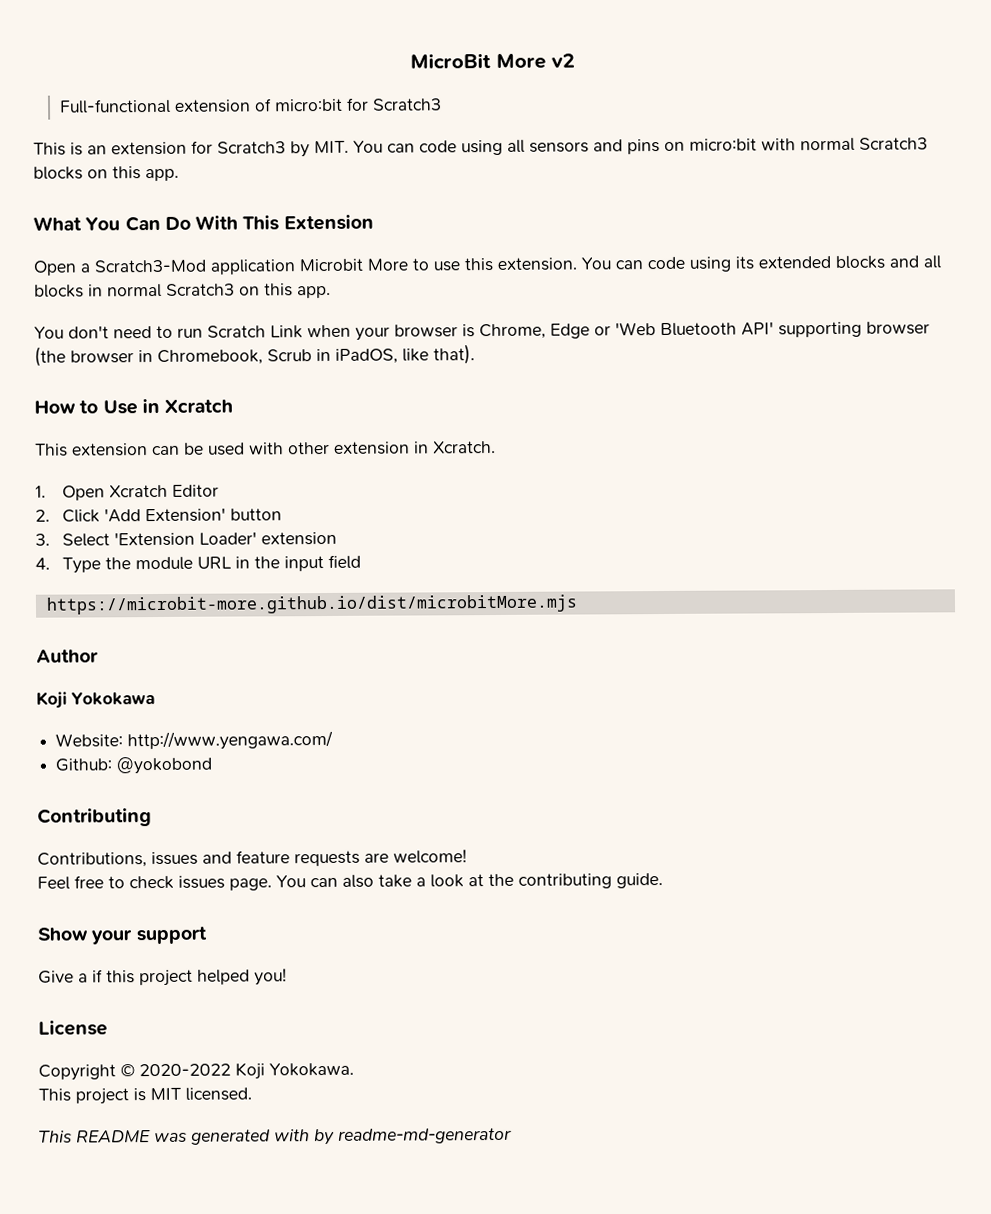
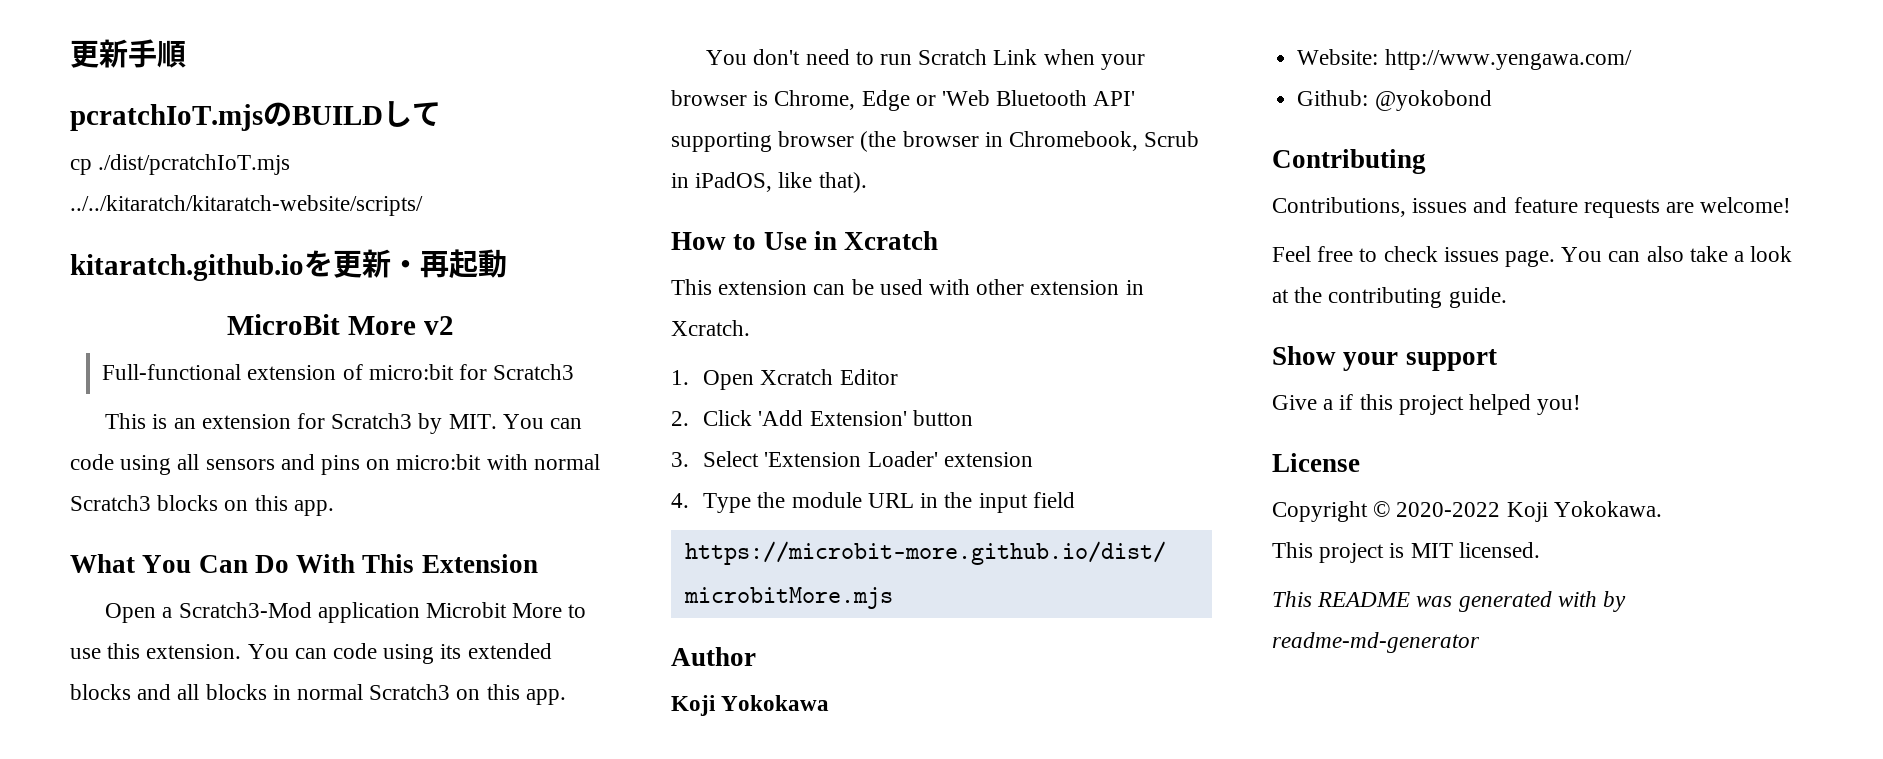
+ 更新手順
+ pcratchIoT.mjsのBUILDして
+ cp ./dist/pcratchIoT.mjs ../../kitaratch/kitaratch-website/scripts/
+ kitaratch.github.ioを更新・再起動

